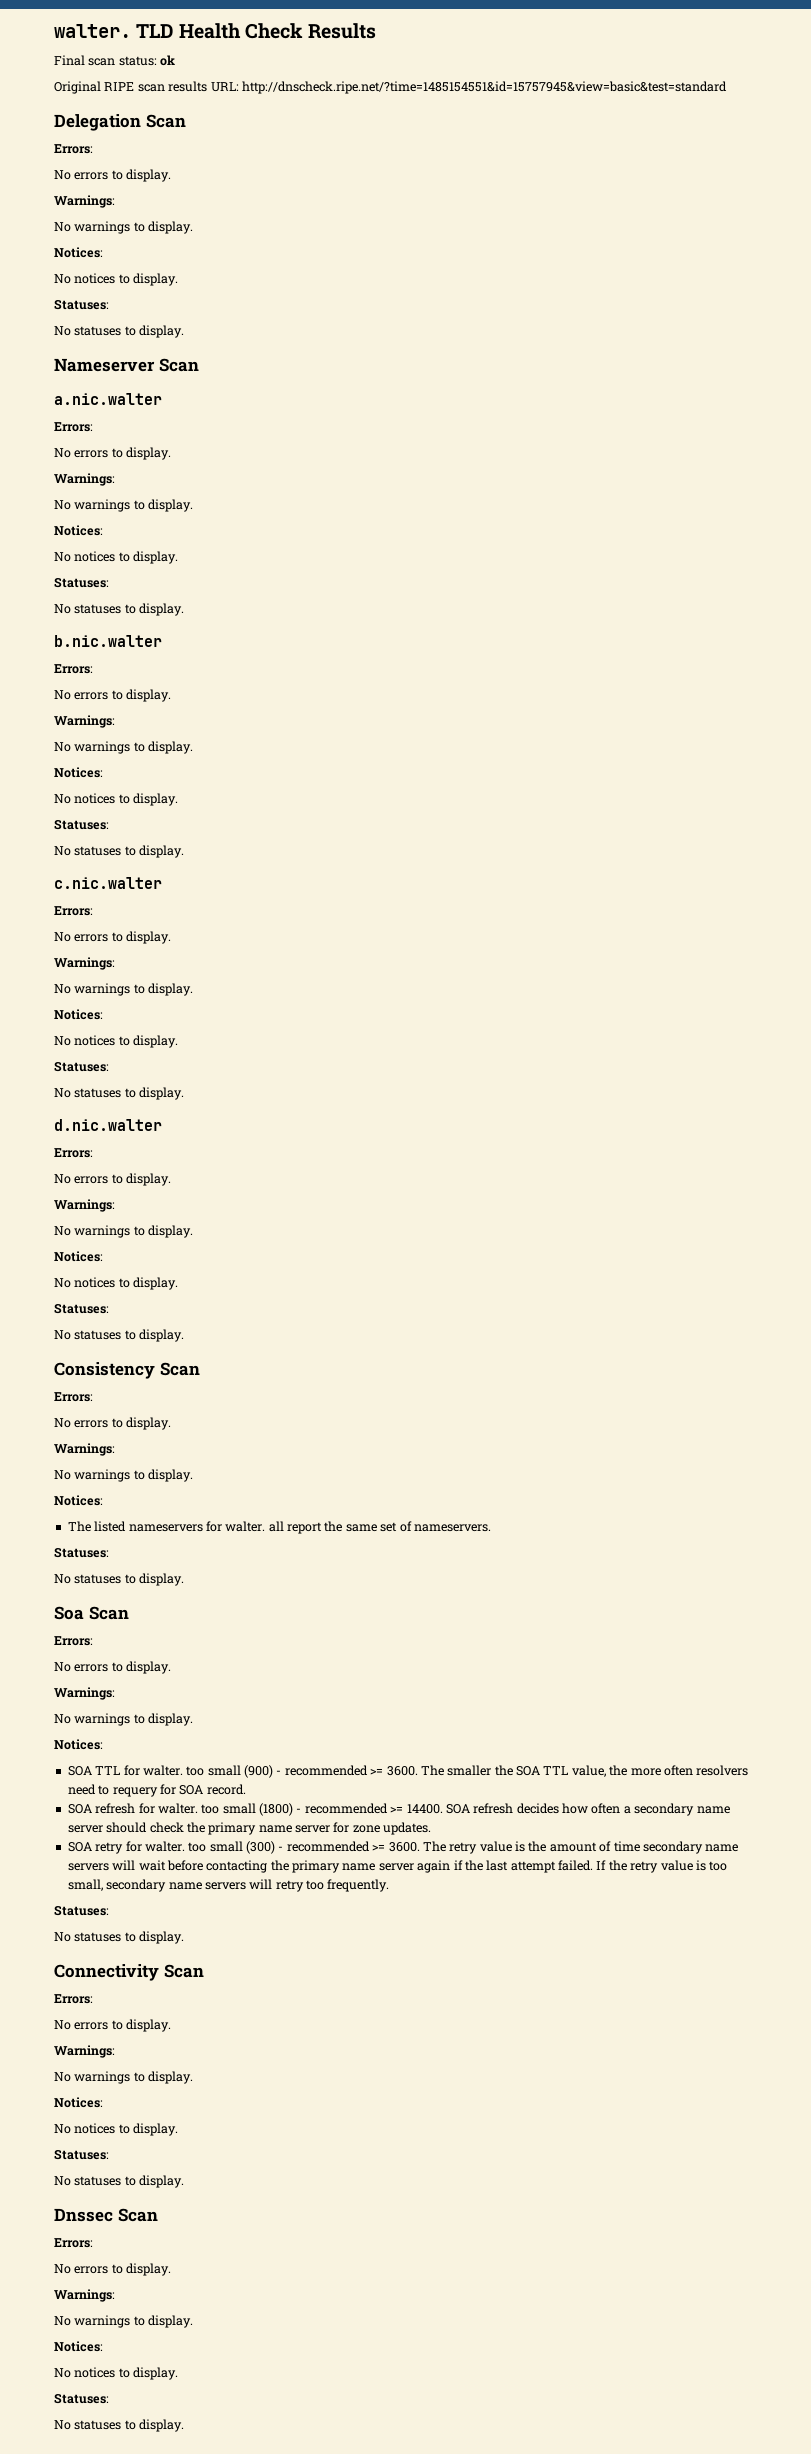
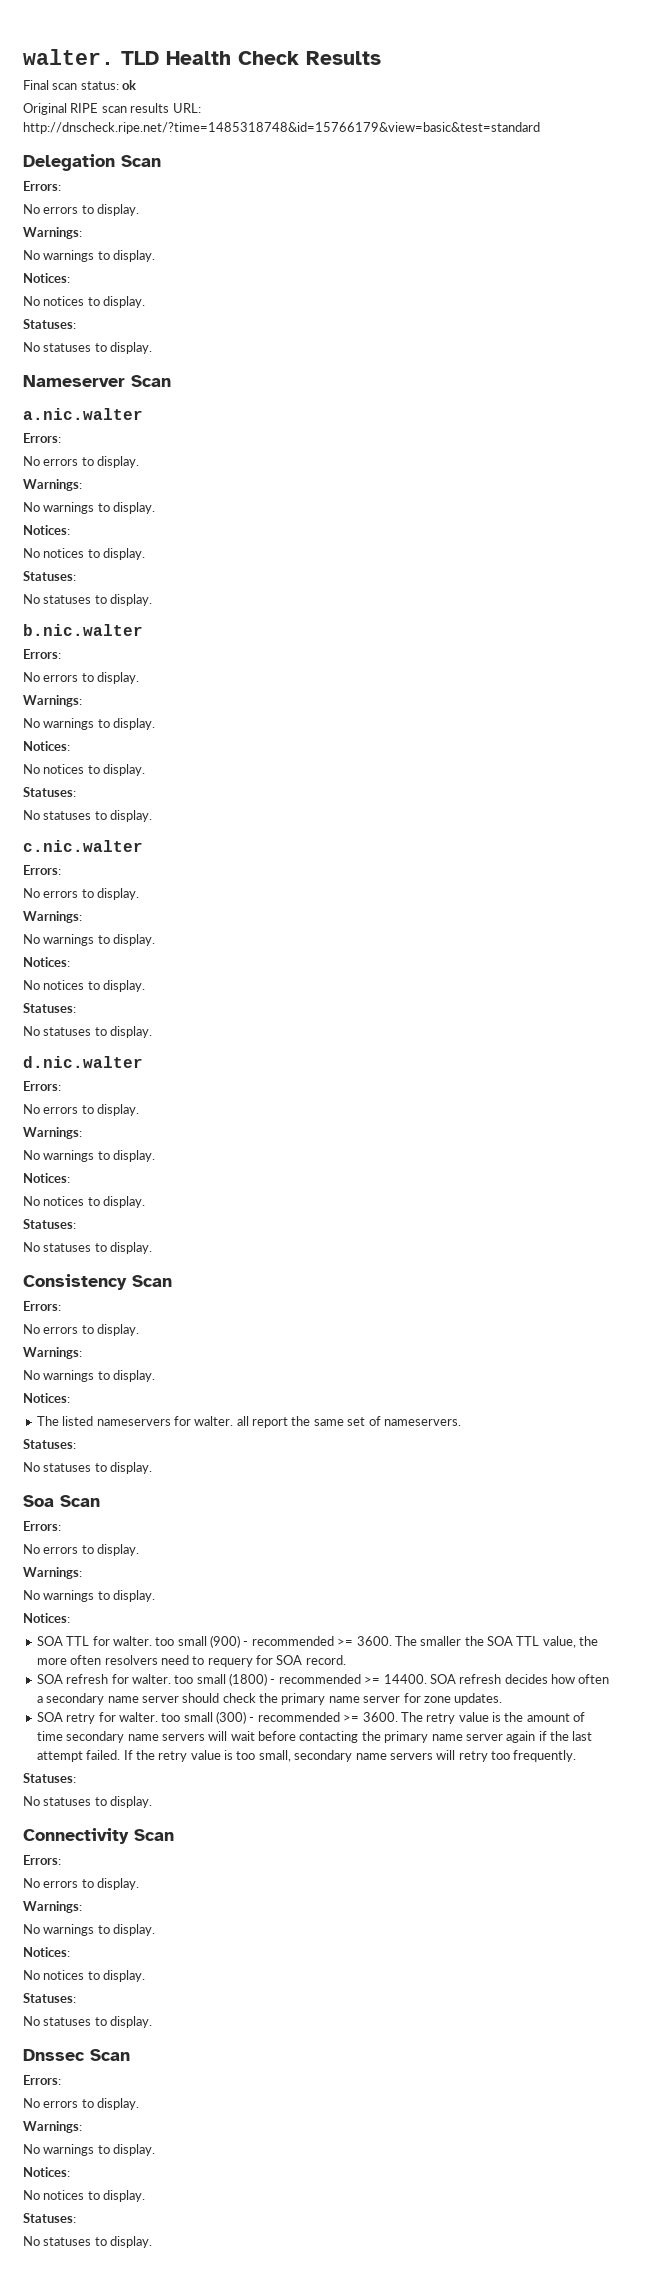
- Original RIPE scan results URL: http://dnscheck.ripe.net/?time=1485154551&id=15757945&view=basic&test=standard
+ Original RIPE scan results URL: http://dnscheck.ripe.net/?time=1485318748&id=15766179&view=basic&test=standard

